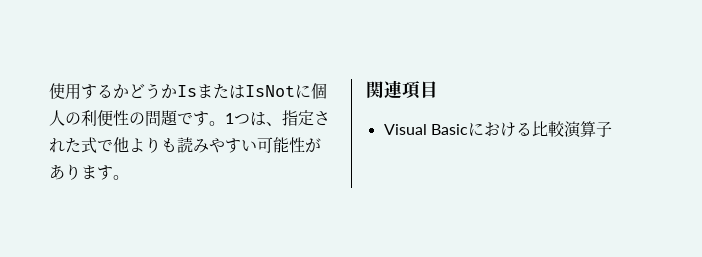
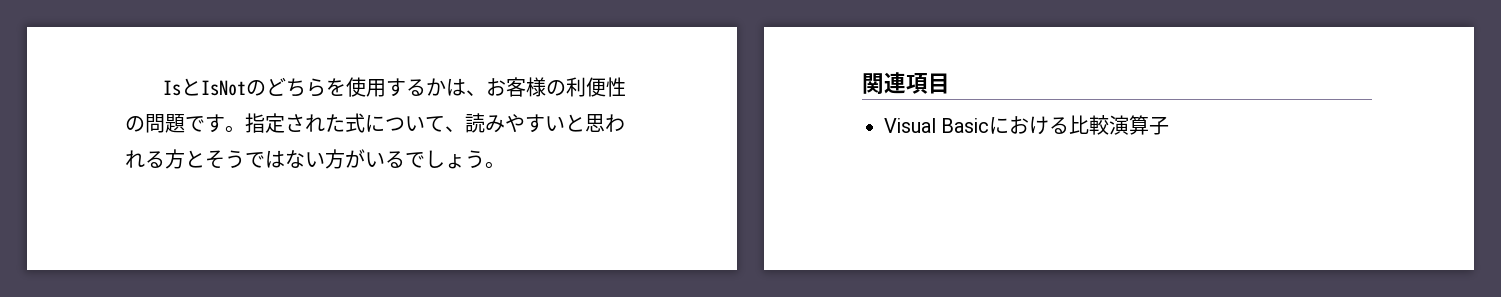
- 使用するかどうかIsまたはIsNotに個人の利便性の問題です。
+ IsとIsNotのどちらを使用するかは、お客様の利便性の問題です。
- 1つは、指定された式で他よりも読みやすい可能性があります。
+ 指定された式について、読みやすいと思われる方とそうではない方がいるでしょう。

